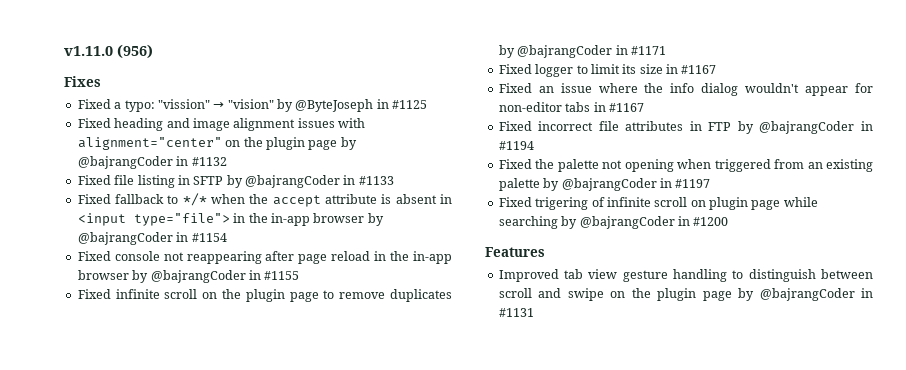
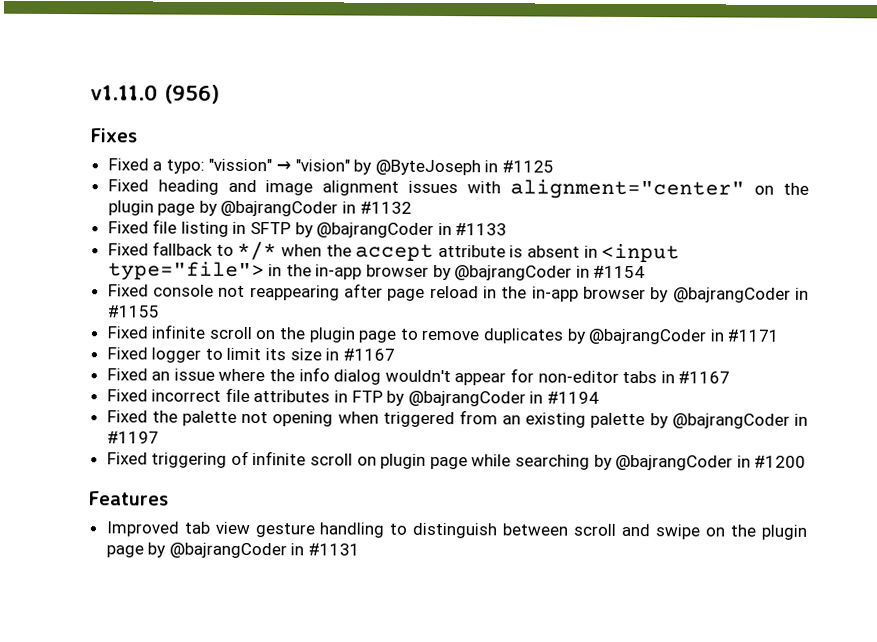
- Fixed trigering of infinite scroll on plugin page while searching by @bajrangCoder in #1200
+ Fixed triggering of infinite scroll on plugin page while searching by @bajrangCoder in #1200

